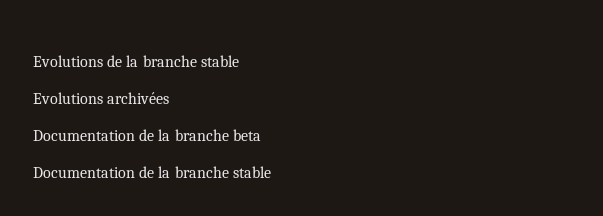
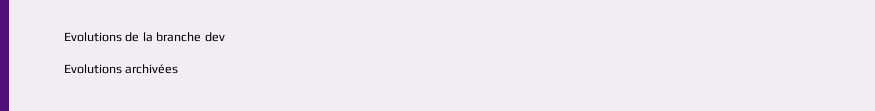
- Evolutions de la branche stable
+ Evolutions de la branche dev
- Documentation de la branche beta
- Documentation de la branche stable

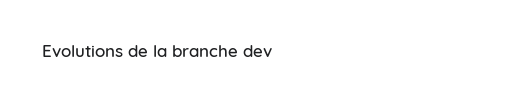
- Evolutions archivées

